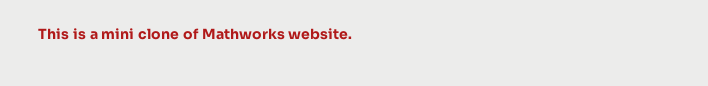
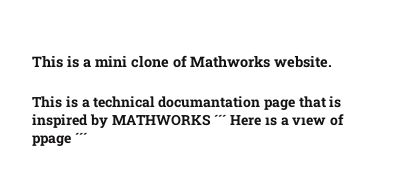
+ This is a technical documantation page that is inspired by MATHWORKS ´´´ Here ıs a vıew of ppage ´´´

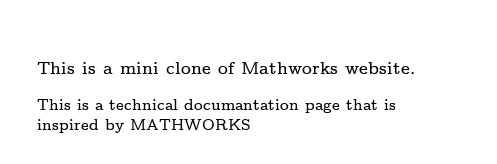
- This is a technical documantation page that is inspired by MATHWORKS ´´´ Here ıs a vıew of ppage ´´´
+ This is a technical documantation page that is inspired by MATHWORKS

